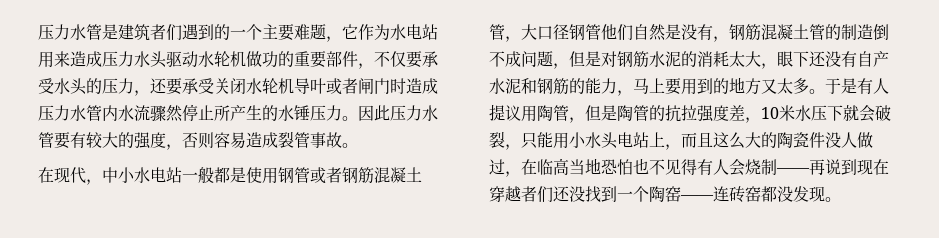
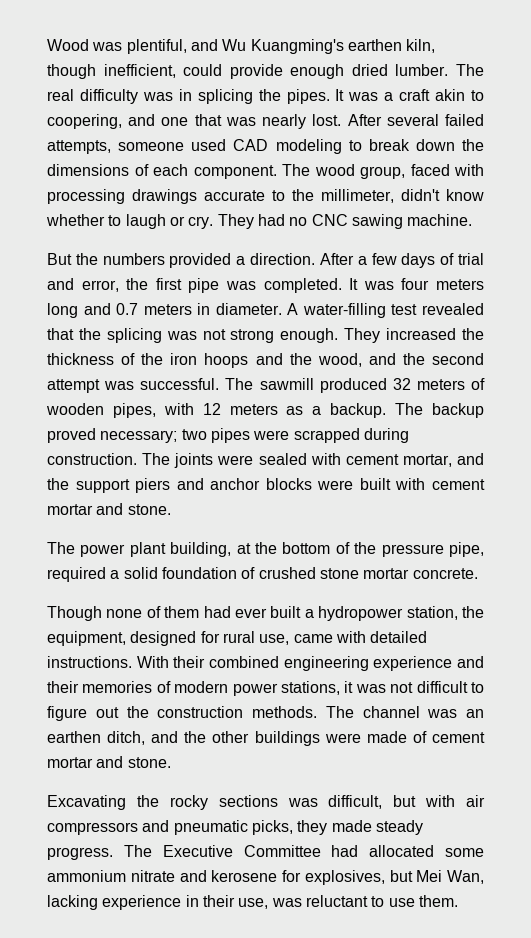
- 压力水管是建筑者们遇到的一个主要难题，它作为水电站用来造成压力水头驱动水轮机做功的重要部件，不仅要承受水头的压力，还要承受关闭水轮机导叶或者闸门时造成压力水管内水流骤然停止所产生的水锤压力。因此压力水管要有较大的强度，否则容易造成裂管事故。
- 在现代，中小水电站一般都是使用钢管或者钢筋混凝土管，大口径钢管他们自然是没有，钢筋混凝土管的制造倒不成问题，但是对钢筋水泥的消耗太大，眼下还没有自产水泥和钢筋的能力，马上要用到的地方又太多。于是有人提议用陶管，但是陶管的抗拉强度差，10米水压下就会破裂，只能用小水头电站上，而且这么大的陶瓷件没人做过，在临高当地恐怕也不见得有人会烧制——再说到现在穿越者们还没找到一个陶窑——连砖窑都没发现。
+ Wood was plentiful, and Wu Kuangming's earthen kiln, though inefficient, could provide enough dried lumber. The real difficulty was in splicing the pipes. It was a craft akin to coopering, and one that was nearly lost. After several failed attempts, someone used CAD modeling to break down the dimensions of each component. The wood group, faced with processing drawings accurate to the millimeter, didn't know whether to laugh or cry. They had no CNC sawing machine.
+ But the numbers provided a direction. After a few days of trial and error, the first pipe was completed. It was four meters long and 0.7 meters in diameter. A water-filling test revealed that the splicing was not strong enough. They increased the thickness of the iron hoops and the wood, and the second attempt was successful. The sawmill produced 32 meters of wooden pipes, with 12 meters as a backup. The backup proved necessary; two pipes were scrapped during construction. The joints were sealed with cement mortar, and the support piers and anchor blocks were built with cement mortar and stone.
+ The power plant building, at the bottom of the pressure pipe, required a solid foundation of crushed stone mortar concrete.
+ Though none of them had ever built a hydropower station, the equipment, designed for rural use, came with detailed instructions. With their combined engineering experience and their memories of modern power stations, it was not difficult to figure out the construction methods. The channel was an earthen ditch, and the other buildings were made of cement mortar and stone.
+ Excavating the rocky sections was difficult, but with air compressors and pneumatic picks, they made steady progress. The Executive Committee had allocated some ammonium nitrate and kerosene for explosives, but Mei Wan, lacking experience in their use, was reluctant to use them.

